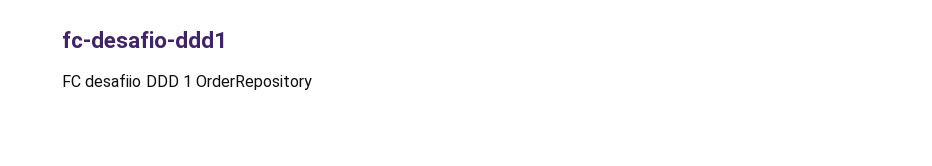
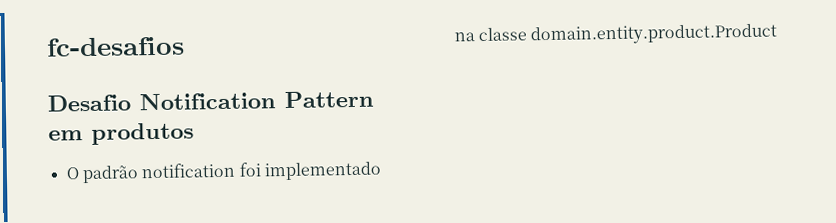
- fc-desafio-ddd1
- FC desafiio DDD 1 OrderRepository
+ fc-desafios
+ Desafio Notification Pattern em produtos
+ O padrão notification foi implementado na classe domain.entity.product.Product

